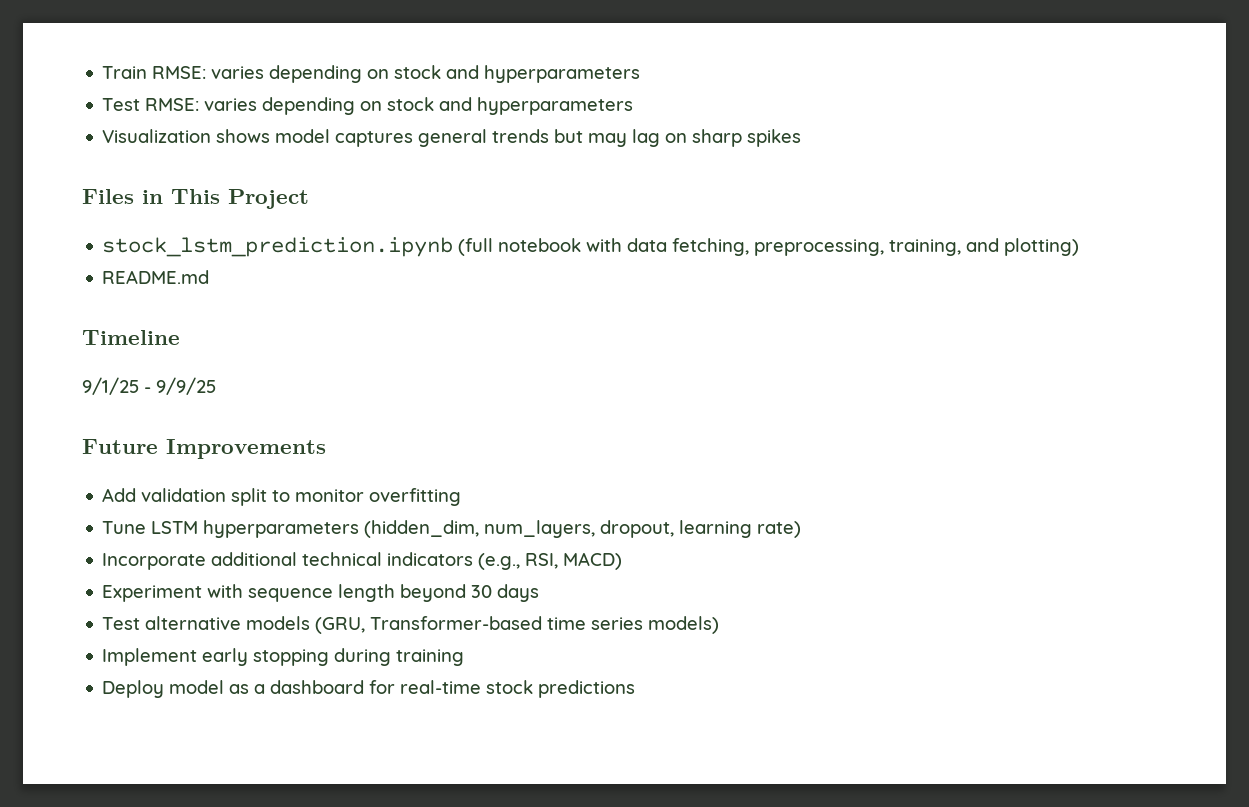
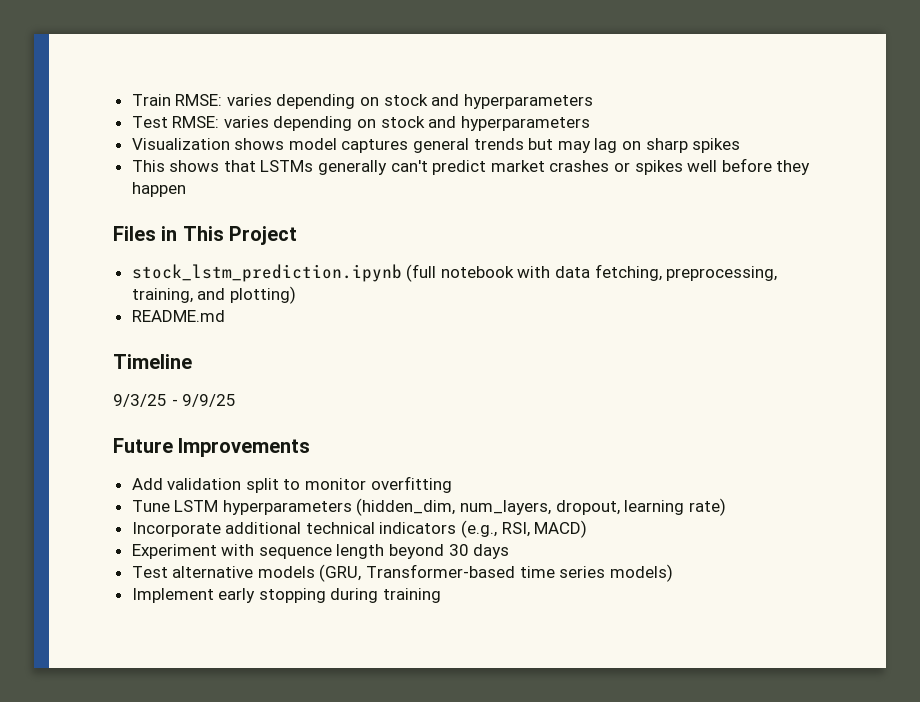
+ This shows that LSTMs generally can't predict market crashes or spikes well before they happen
- 9/1/25 - 9/9/25
+ 9/3/25 - 9/9/25
- Deploy model as a dashboard for real-time stock predictions

